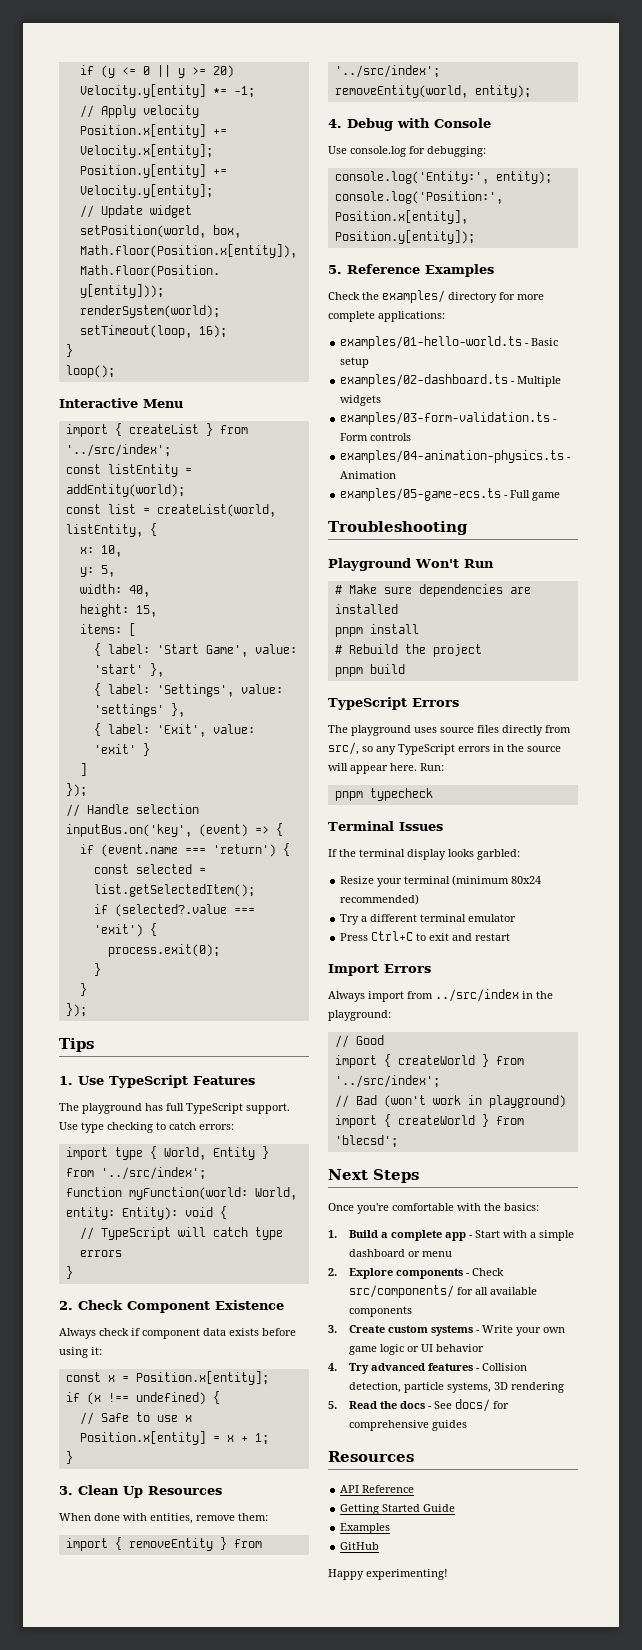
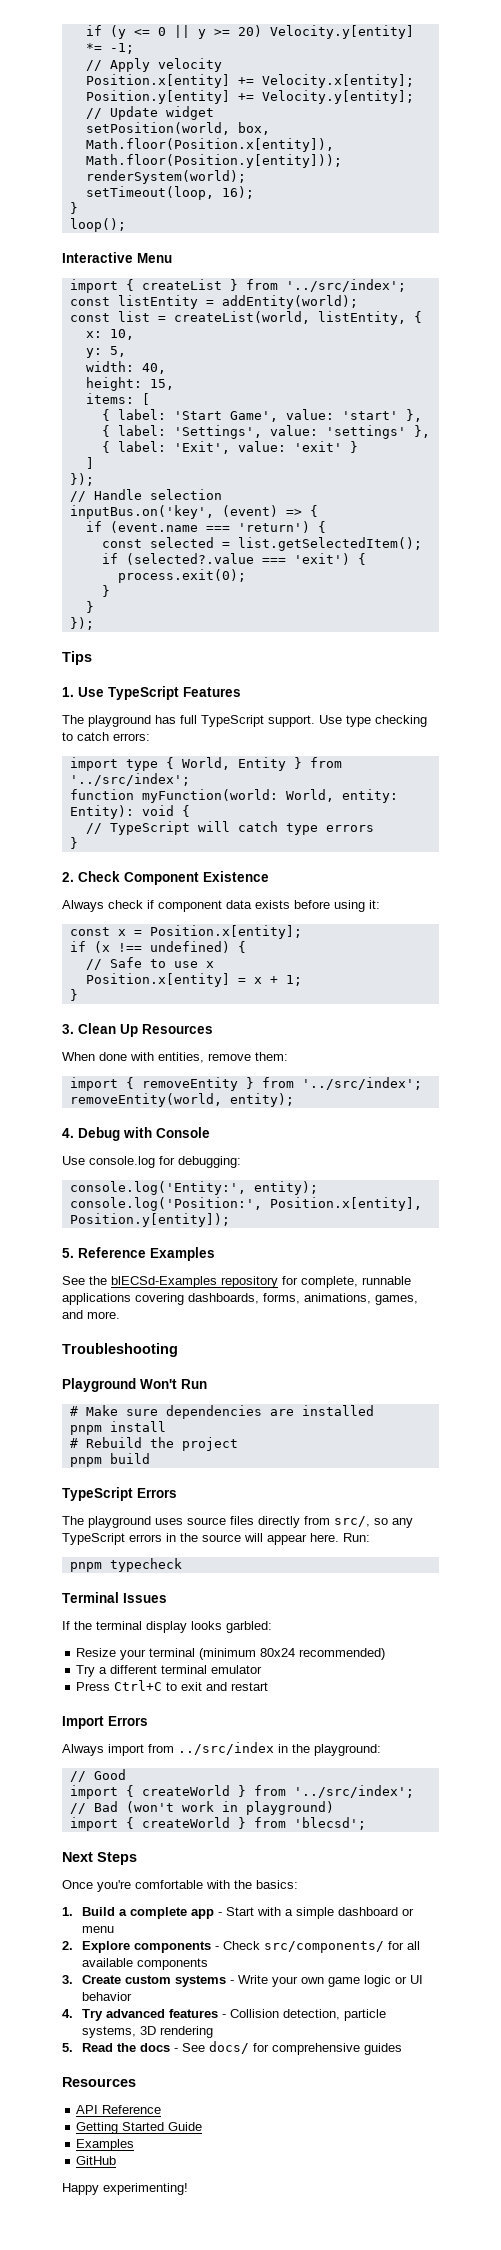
- Check the examples/ directory for more complete applications:
- examples/01-hello-world.ts - Basic setup
- examples/02-dashboard.ts - Multiple widgets
- examples/03-form-validation.ts - Form controls
- examples/04-animation-physics.ts - Animation
- examples/05-game-ecs.ts - Full game
+ See the blECSd-Examples repository for complete, runnable applications covering dashboards, forms, animations, games, and more.

